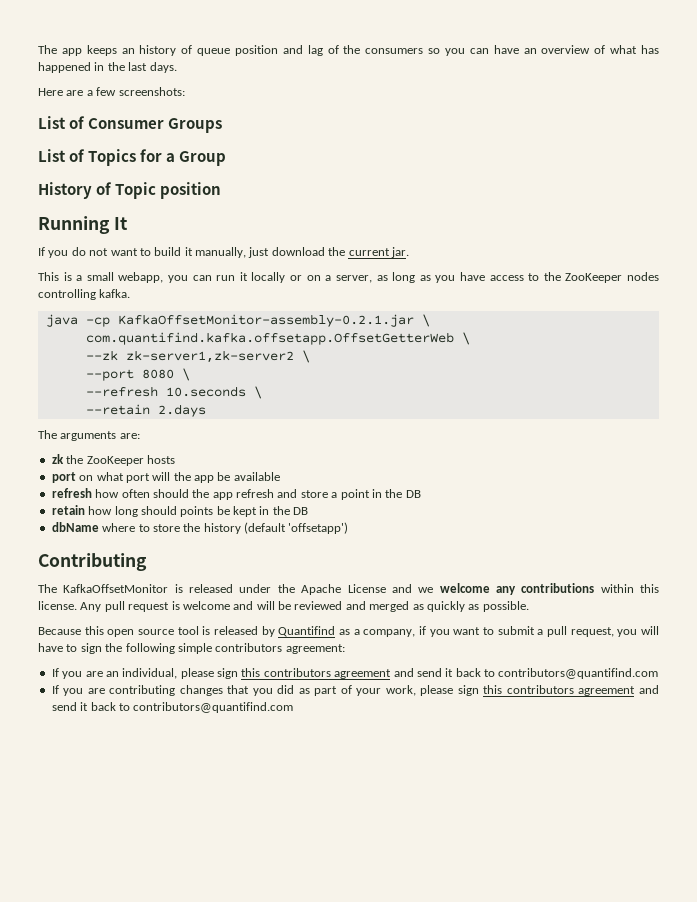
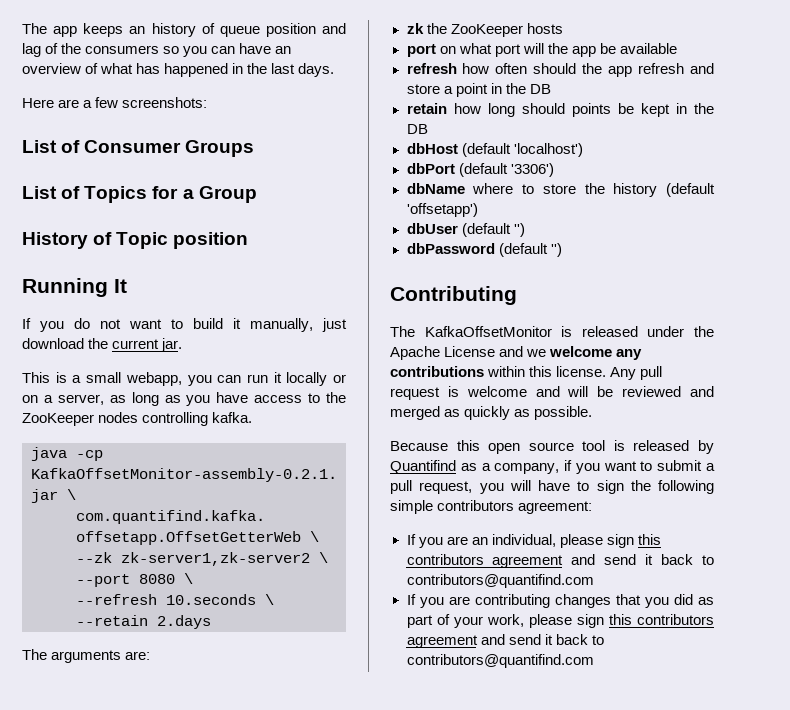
+ dbHost (default 'localhost')
+ dbPort (default '3306')
+ dbUser (default '')
+ dbPassword (default '')

